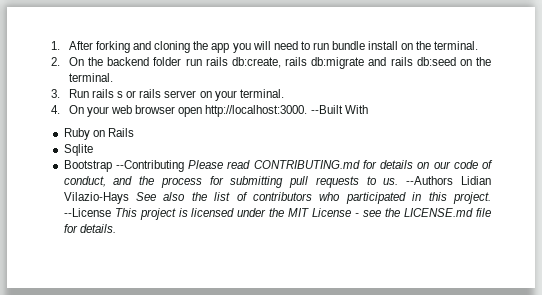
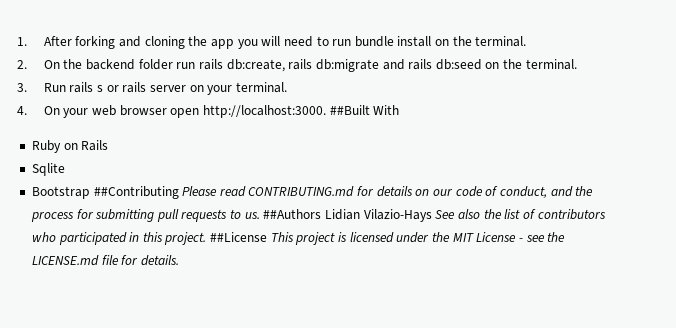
- --Built With
+ ##Built With
- Bootstrap --Contributing Please read CONTRIBUTING.md for details on our code of conduct, and the process for submitting pull requests to us.
+ Bootstrap ##Contributing Please read CONTRIBUTING.md for details on our code of conduct, and the process for submitting pull requests to us.
- --Authors Lidian Vilazio-Hays See also the list of contributors who participated in this project.
+ ##Authors Lidian Vilazio-Hays See also the list of contributors who participated in this project.
- --License This project is licensed under the MIT License - see the LICENSE.md file for details.
+ ##License This project is licensed under the MIT License - see the LICENSE.md file for details.

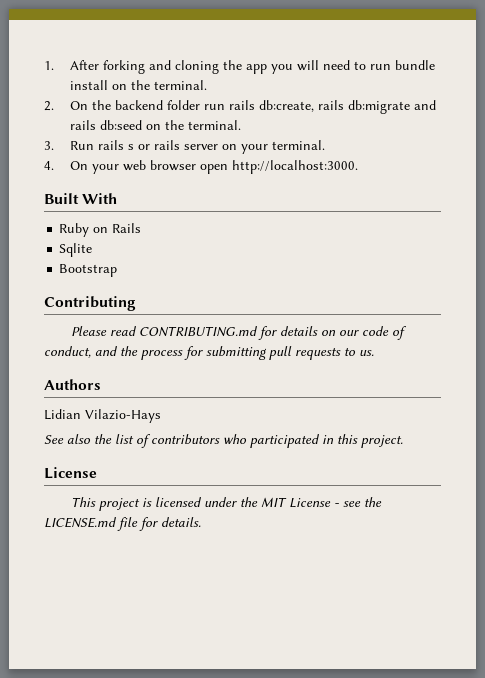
- 4. On your web browser open http://localhost:3000. ##Built With
+ 4. On your web browser open http://localhost:3000.
+ Built With
- Bootstrap ##Contributing Please read CONTRIBUTING.md for details on our code of conduct, and the process for submitting pull requests to us. ##Authors Lidian Vilazio-Hays See also the list of contributors who participated in this project. ##License This project is licensed under the MIT License - see the LICENSE.md file for details.
+ Bootstrap
+ Contributing
+ Please read CONTRIBUTING.md for details on our code of conduct, and the process for submitting pull requests to us.
+ Authors
+ Lidian Vilazio-Hays
+ See also the list of contributors who participated in this project.
+ License
+ This project is licensed under the MIT License - see the LICENSE.md file for details.

